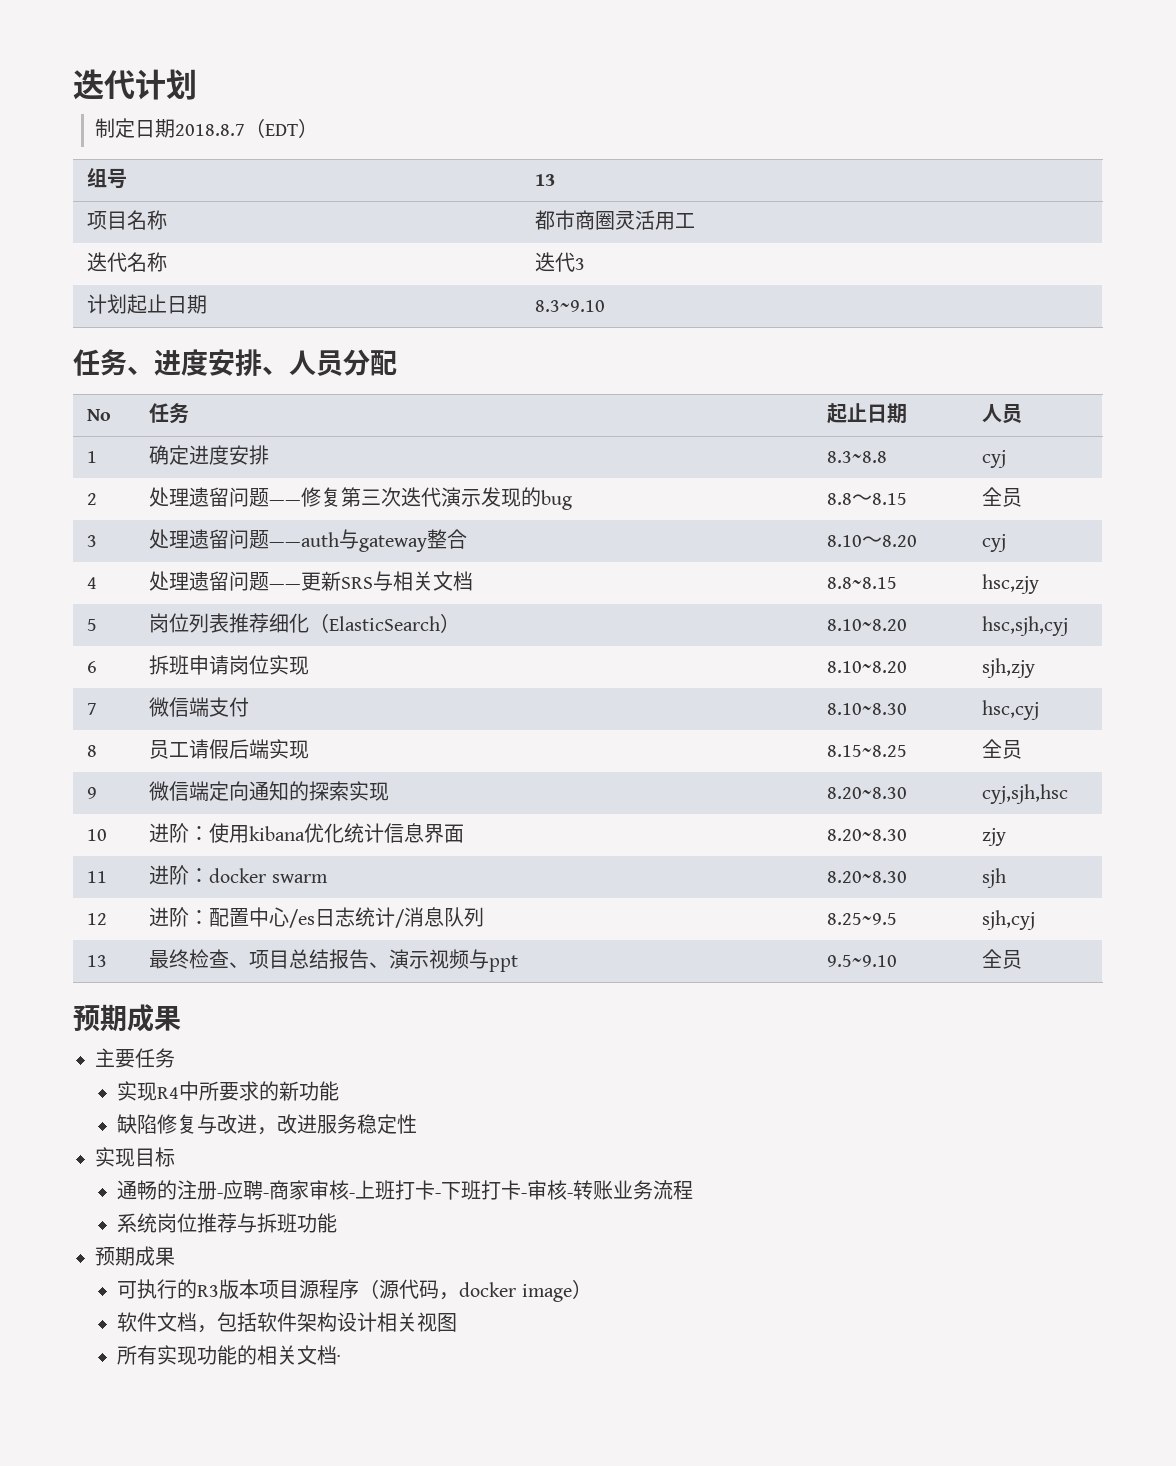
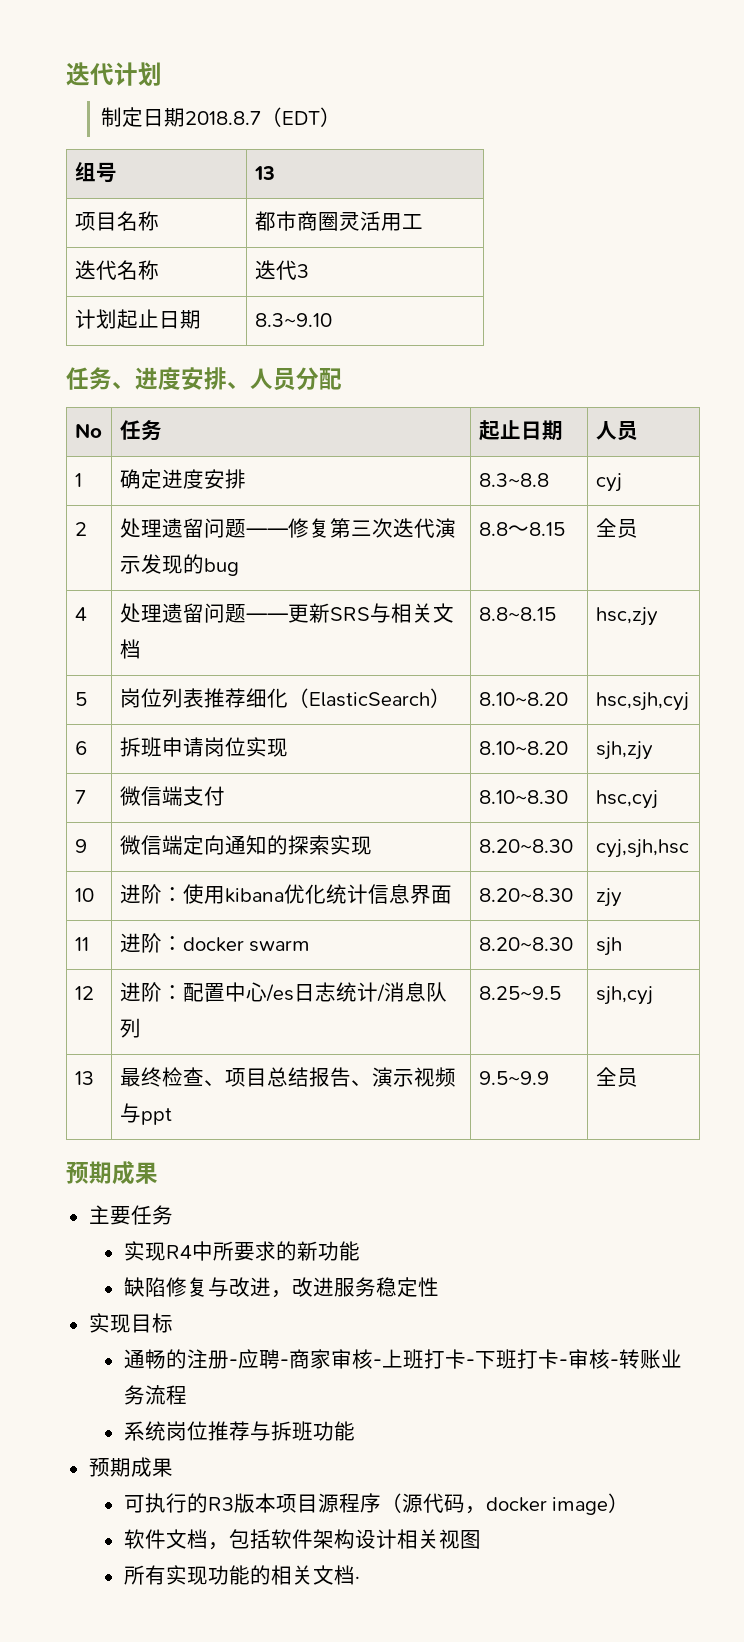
- 3 | 处理遗留问题——auth与gateway整合 | 8.10～8.20 | cyj
- 8 | 员工请假后端实现 | 8.15~8.25 | 全员
- 13 | 最终检查、项目总结报告、演示视频与ppt | 9.5~9.10 | 全员
+ 13 | 最终检查、项目总结报告、演示视频与ppt | 9.5~9.9 | 全员

